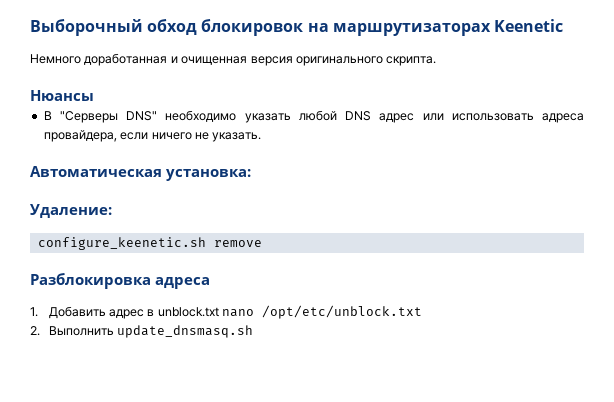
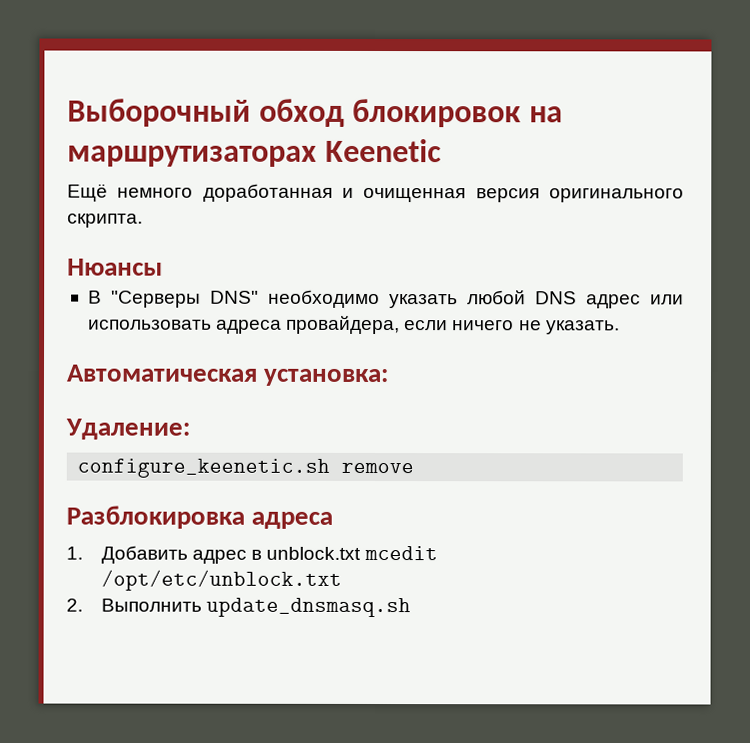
- Немного доработанная и очищенная версия оригинального скрипта.
+ Ещё немного доработанная и очищенная версия оригинального скрипта.
- 1. Добавить адрес в unblock.txt nano /opt/etc/unblock.txt
+ 1. Добавить адрес в unblock.txt mcedit /opt/etc/unblock.txt

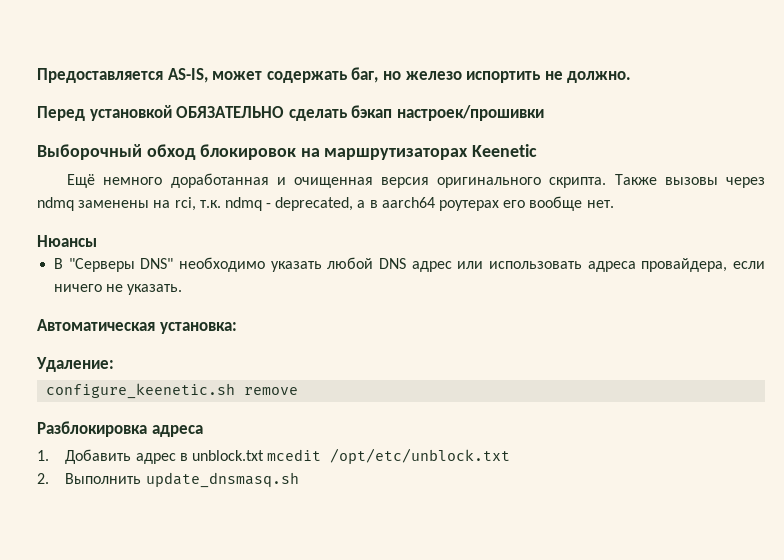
+ Предоставляется AS-IS, может содержать баг, но железо испортить не должно.
+ Перед установкой ОБЯЗАТЕЛЬНО сделать бэкап настроек/прошивки
+ Также вызовы через ndmq заменены на rci, т.к. ndmq - deprecated, а в aarch64 роутерах его вообще нет.

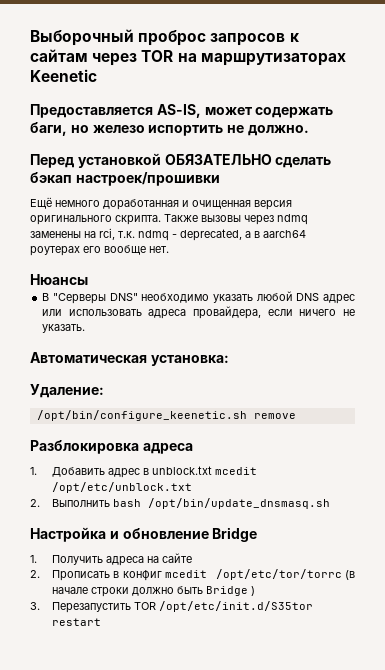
+ Выборочный проброс запросов к сайтам через TOR на маршрутизаторах Keenetic
- Предоставляется AS-IS, может содержать баг, но железо испортить не должно.
+ Предоставляется AS-IS, может содержать баги, но железо испортить не должно.
- Выборочный обход блокировок на маршрутизаторах Keenetic
- configure_keenetic.sh remove
+ /opt/bin/configure_keenetic.sh remove
- 2. Выполнить update_dnsmasq.sh
+ 2. Выполнить bash /opt/bin/update_dnsmasq.sh
+ Настройка и обновление Bridge
+ 1. Получить адреса на сайте
+ 2. Прописать в конфиг mcedit /opt/etc/tor/torrc (в начале строки должно быть Bridge )
+ 3. Перезапустить TOR /opt/etc/init.d/S35tor restart

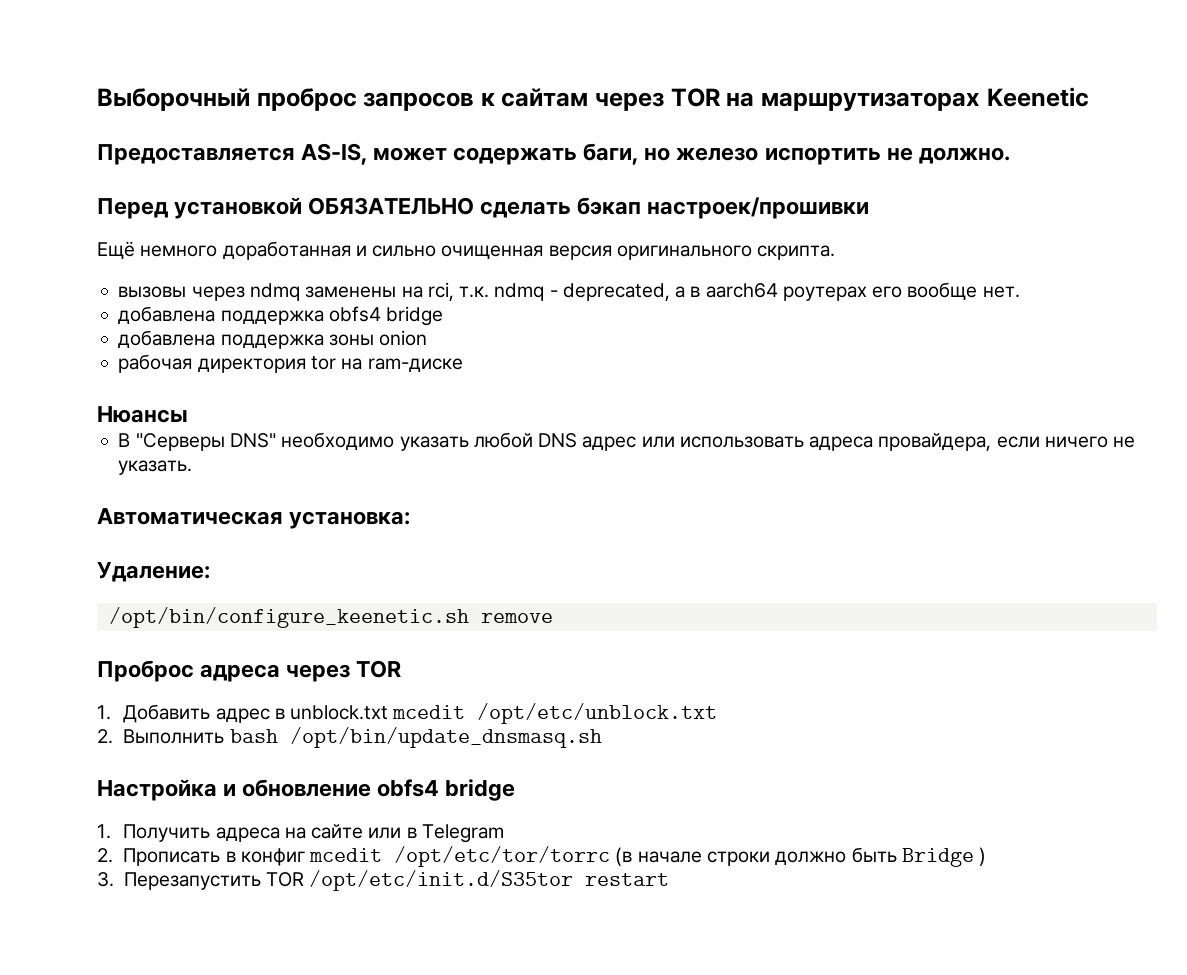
- Ещё немного доработанная и очищенная версия оригинального скрипта. Также вызовы через ndmq заменены на rci, т.к. ndmq - deprecated, а в aarch64 роутерах его вообще нет.
+ Ещё немного доработанная и сильно очищенная версия оригинального скрипта.
+ вызовы через ndmq заменены на rci, т.к. ndmq - deprecated, а в aarch64 роутерах его вообще нет.
+ добавлена поддержка obfs4 bridge
+ добавлена поддержка зоны onion
+ рабочая директория tor на ram-диске
- Разблокировка адреса
+ Проброс адреса через TOR
- Настройка и обновление Bridge
+ Настройка и обновление obfs4 bridge
- 1. Получить адреса на сайте
+ 1. Получить адреса на сайте или в Telegram

